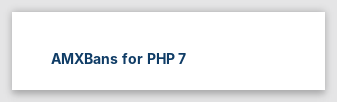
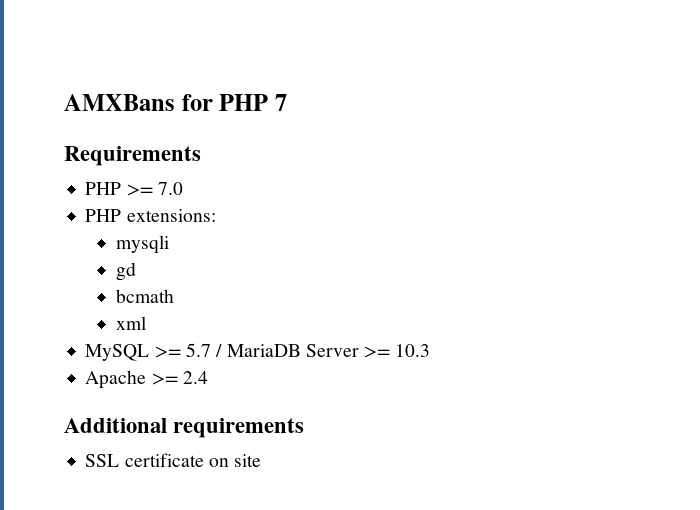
+ Requirements
+ PHP >= 7.0
+ PHP extensions:
+ mysqli
+ gd
+ bcmath
+ xml
+ MySQL >= 5.7 / MariaDB Server >= 10.3
+ Apache >= 2.4
+ Additional requirements
+ SSL certificate on site

